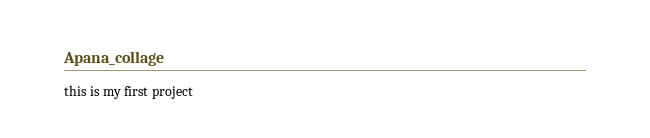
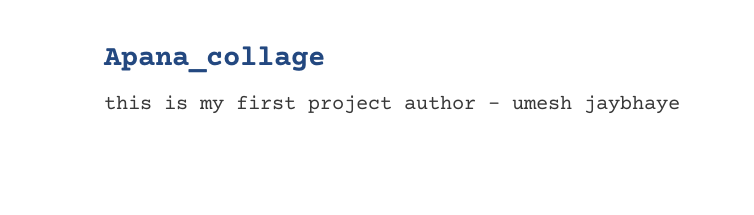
- this is my first project
+ this is my first project author - umesh jaybhaye

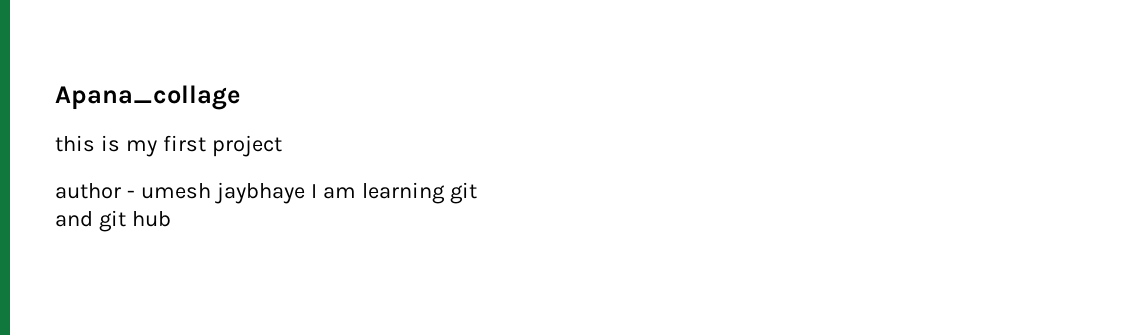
- this is my first project author - umesh jaybhaye
+ this is my first project
+ author - umesh jaybhaye I am learning git
+ and git hub

